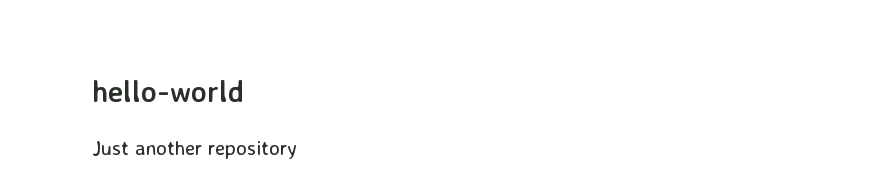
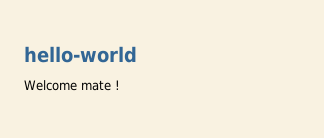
- Just another repository
+ Welcome mate !

